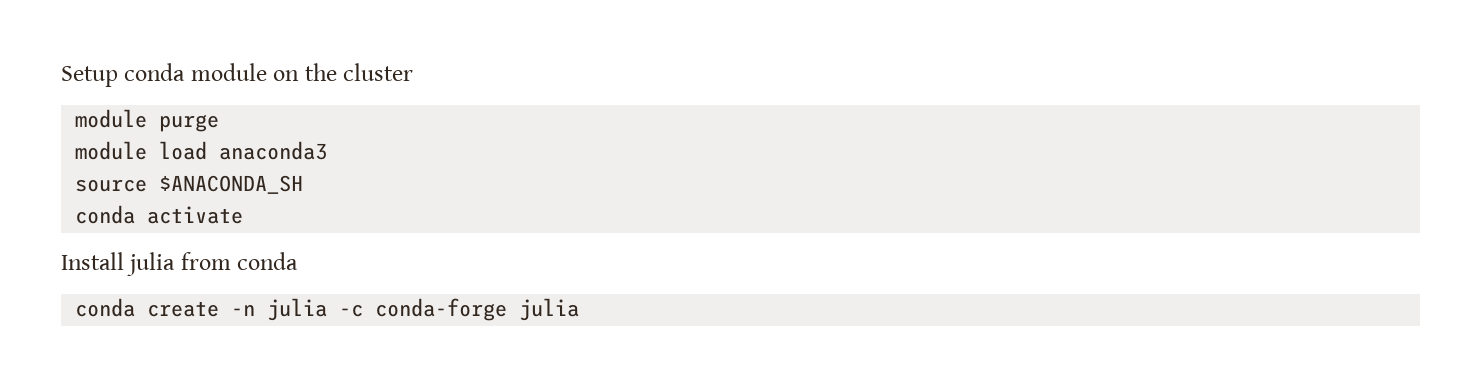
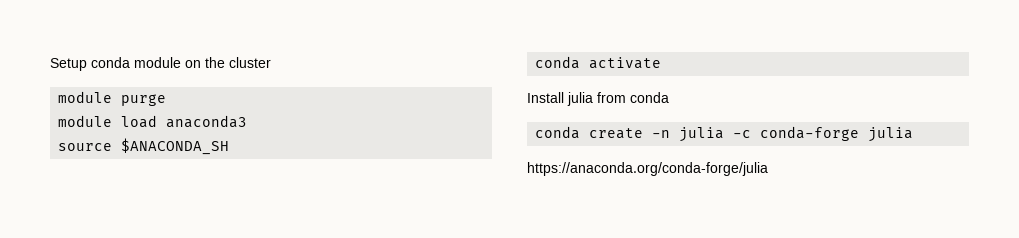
+ https://anaconda.org/conda-forge/julia

